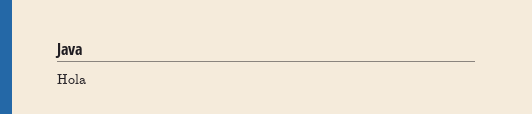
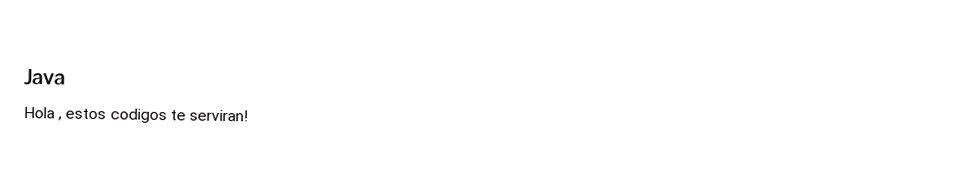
- Hola
+ Hola , estos codigos te serviran!

